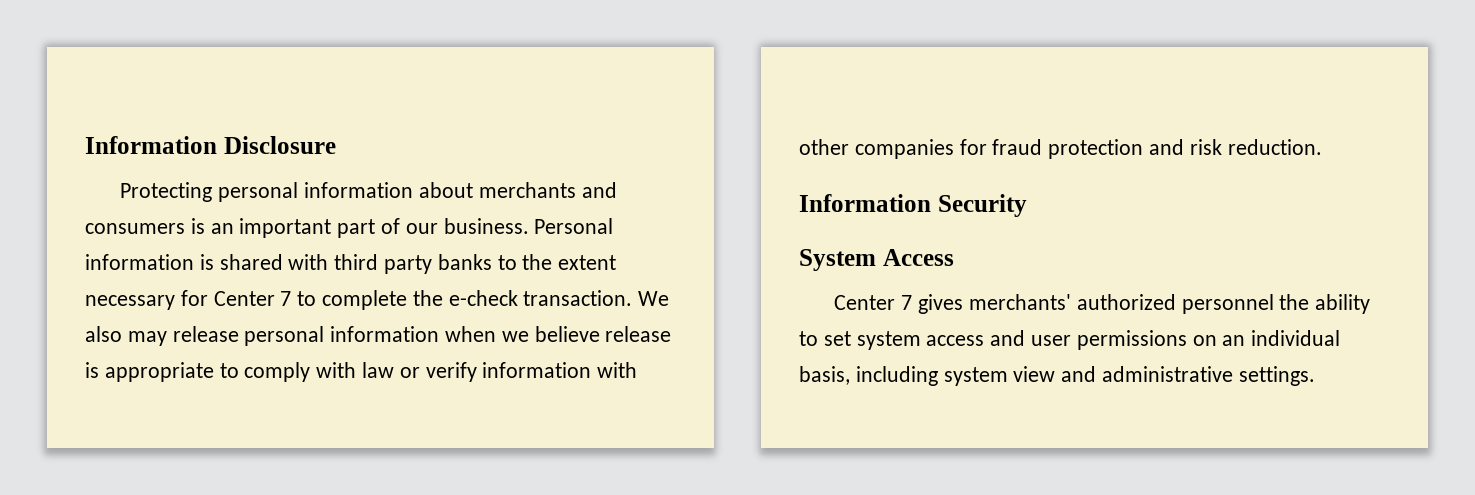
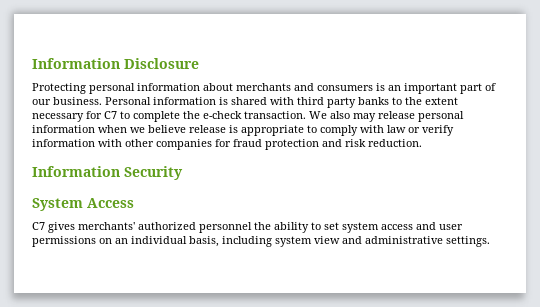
- Personal information is shared with third party banks to the extent necessary for Center 7 to complete the e-check transaction.
+ Personal information is shared with third party banks to the extent necessary for C7 to complete the e-check transaction.
- Center 7 gives merchants' authorized personnel the ability to set system access and user permissions on an individual basis, including system view and administrative settings.
+ C7 gives merchants' authorized personnel the ability to set system access and user permissions on an individual basis, including system view and administrative settings.

